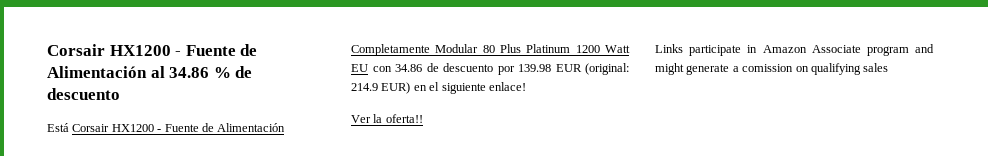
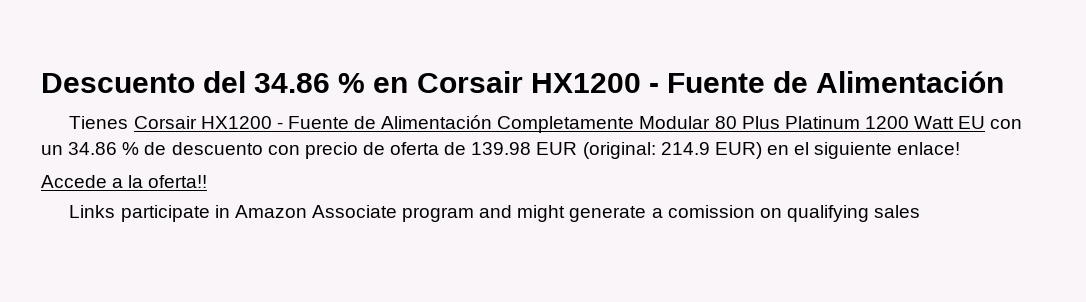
- Corsair HX1200 - Fuente de Alimentación al 34.86 % de descuento
- Está Corsair HX1200 - Fuente de Alimentación Completamente Modular 80 Plus Platinum 1200 Watt EU con 34.86 de descuento por 139.98 EUR (original: 214.9 EUR) en el siguiente enlace!
+ Descuento del 34.86 % en Corsair HX1200 - Fuente de Alimentación
+ Tienes Corsair HX1200 - Fuente de Alimentación Completamente Modular 80 Plus Platinum 1200 Watt EU con un 34.86 % de descuento con precio de oferta de 139.98 EUR (original: 214.9 EUR) en el siguiente enlace!
- Ver la oferta!!
+ Accede a la oferta!!

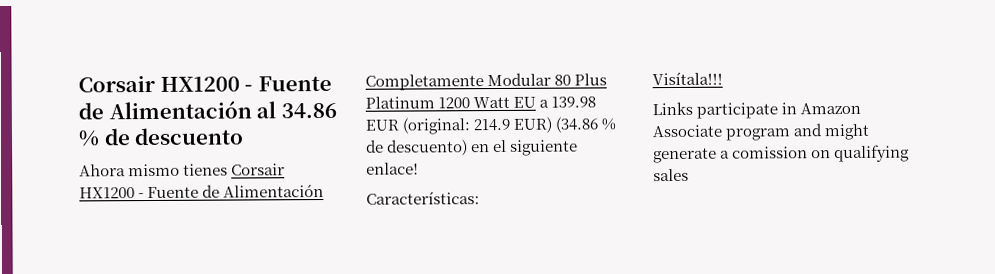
- Descuento del 34.86 % en Corsair HX1200 - Fuente de Alimentación
- Tienes Corsair HX1200 - Fuente de Alimentación Completamente Modular 80 Plus Platinum 1200 Watt EU con un 34.86 % de descuento con precio de oferta de 139.98 EUR (original: 214.9 EUR) en el siguiente enlace!
+ Corsair HX1200 - Fuente de Alimentación al 34.86 % de descuento
+ Ahora mismo tienes Corsair HX1200 - Fuente de Alimentación Completamente Modular 80 Plus Platinum 1200 Watt EU a 139.98 EUR (original: 214.9 EUR) (34.86 % de descuento) en el siguiente enlace!
- Accede a la oferta!!
+ Características:
+ Visítala!!!

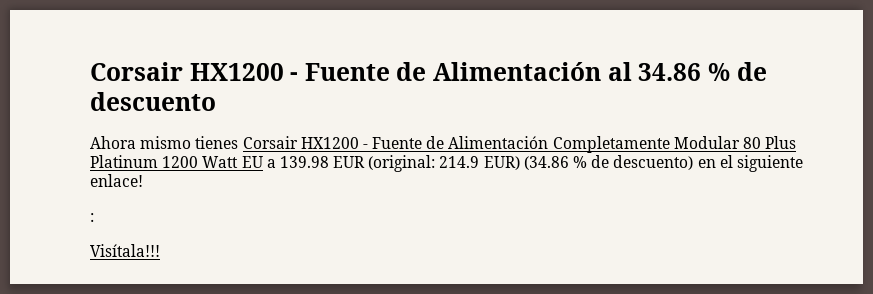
- Características:
+ :
- Links participate in Amazon Associate program and might generate a comission on qualifying sales

